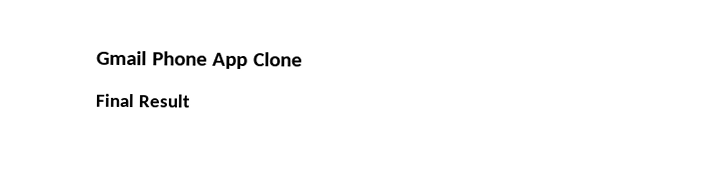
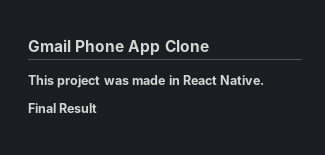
+ This project was made in React Native.

